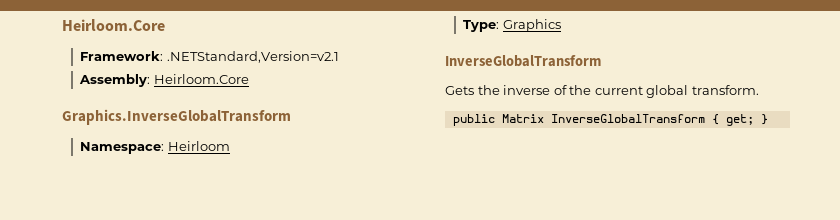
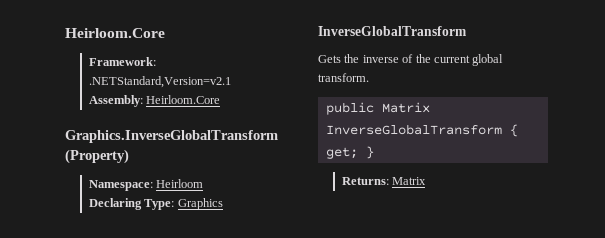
- Graphics.InverseGlobalTransform
+ Graphics.InverseGlobalTransform (Property)
- Type: Graphics
+ Declaring Type: Graphics
+ Returns: Matrix

